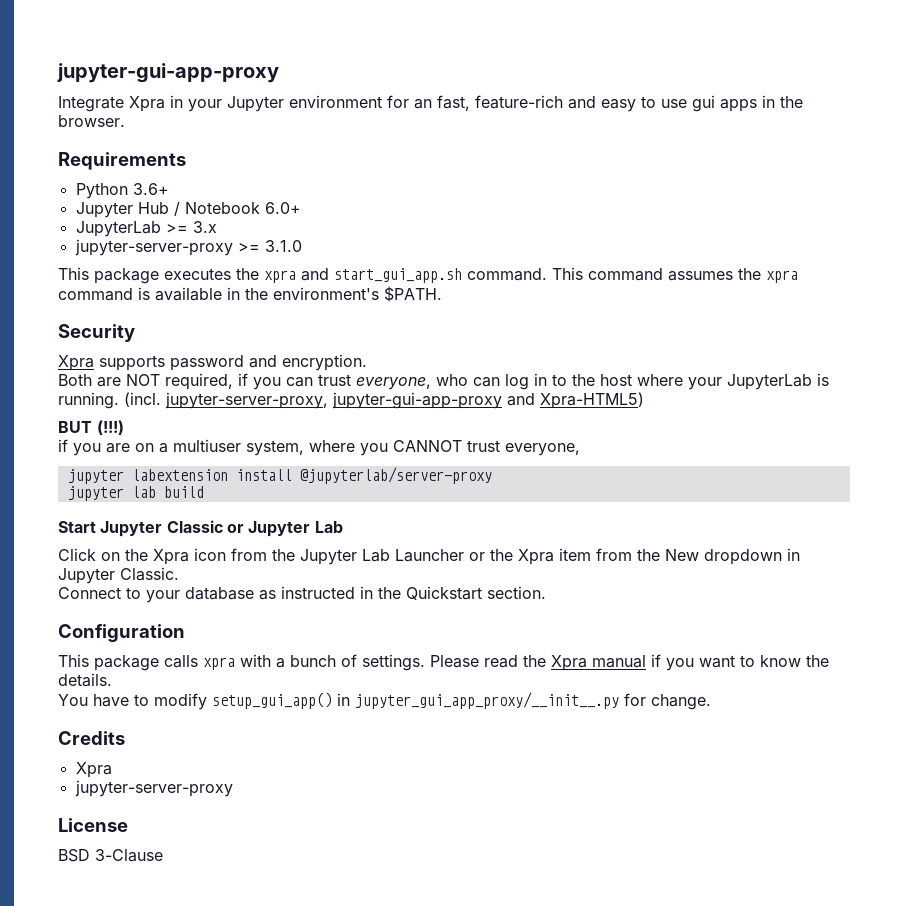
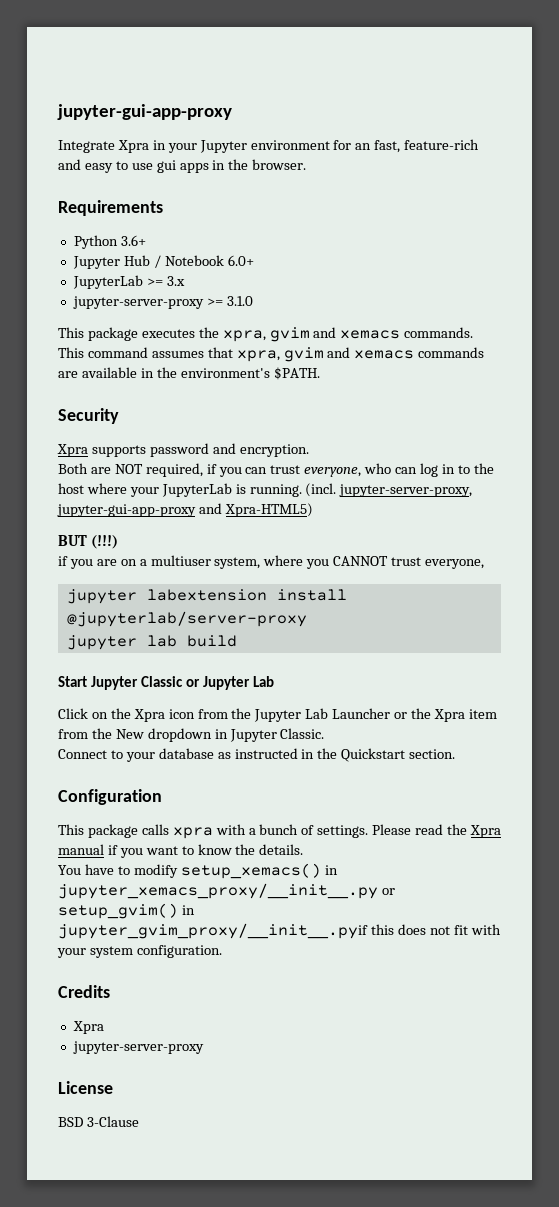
- This package executes the xpra and start_gui_app.sh command. This command assumes the xpra command is available in the environment's $PATH.
+ This package executes the xpra, gvim and xemacs commands. This command assumes that xpra, gvim and xemacs commands are available in the environment's $PATH.
- You have to modify setup_gui_app() in jupyter_gui_app_proxy/__init__.py for change.
+ You have to modify setup_xemacs() in jupyter_xemacs_proxy/__init__.py or setup_gvim() in jupyter_gvim_proxy/__init__.pyif this does not fit with your system configuration.

